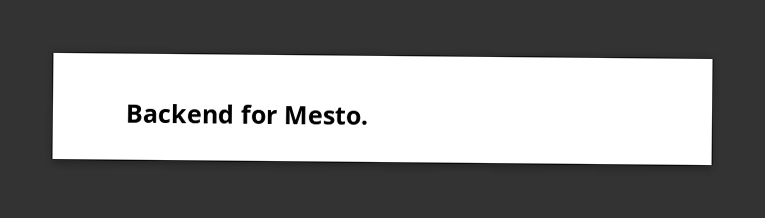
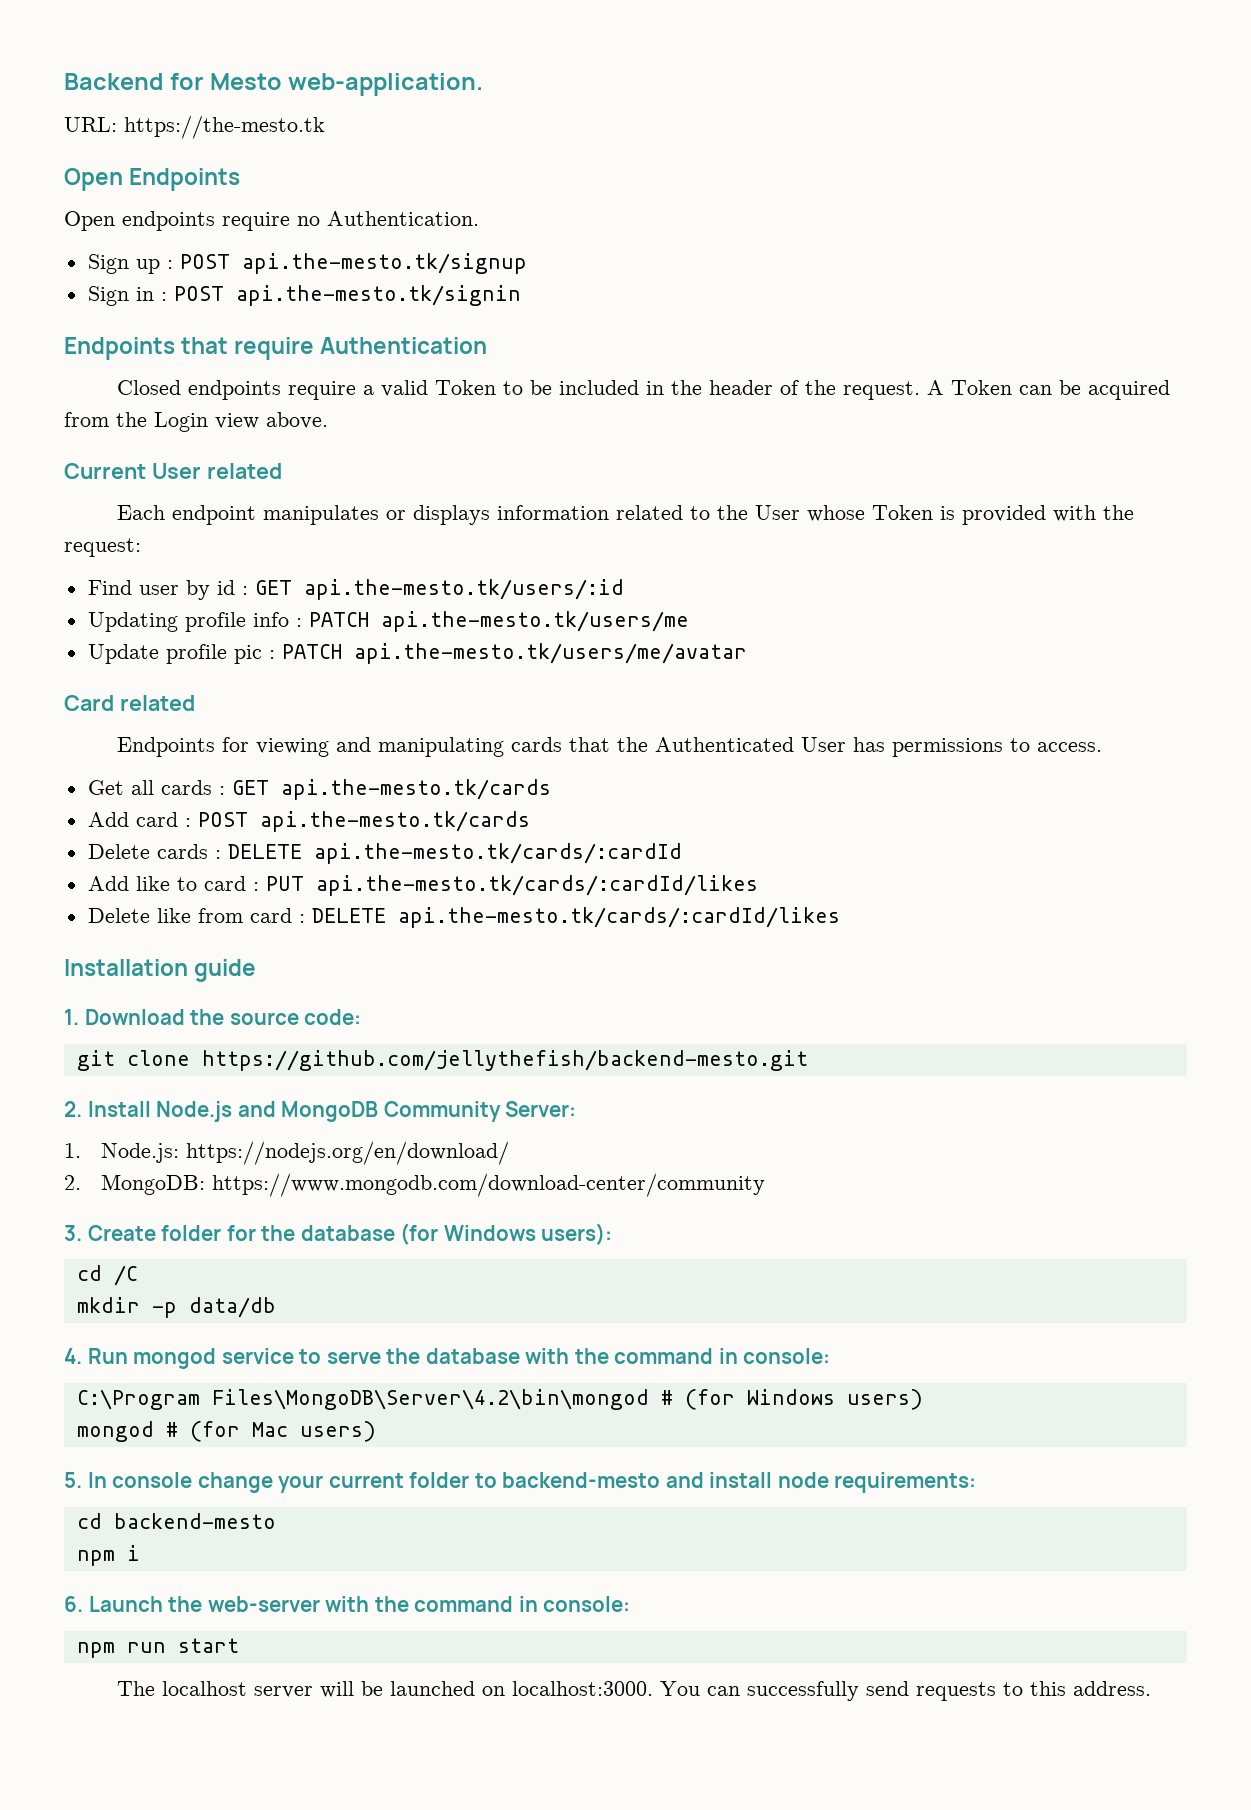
- Backend for Mesto.
+ Backend for Mesto web-application.
+ URL: https://the-mesto.tk
+ Open Endpoints
+ Open endpoints require no Authentication.
+ Sign up : POST api.the-mesto.tk/signup
+ Sign in : POST api.the-mesto.tk/signin
+ Endpoints that require Authentication
+ Closed endpoints require a valid Token to be included in the header of the request. A Token can be acquired from the Login view above.
+ Current User related
+ Each endpoint manipulates or displays information related to the User whose Token is provided with the request:
+ Find user by id : GET api.the-mesto.tk/users/:id
+ Updating profile info : PATCH api.the-mesto.tk/users/me
+ Update profile pic : PATCH api.the-mesto.tk/users/me/avatar
+ Card related
+ Endpoints for viewing and manipulating cards that the Authenticated User has permissions to access.
+ Get all cards : GET api.the-mesto.tk/cards
+ Add card : POST api.the-mesto.tk/cards
+ Delete cards : DELETE api.the-mesto.tk/cards/:cardId
+ Add like to card : PUT api.the-mesto.tk/cards/:cardId/likes
+ Delete like from card : DELETE api.the-mesto.tk/cards/:cardId/likes
+ Installation guide
+ 1. Download the source code:
+ git clone https://github.com/jellythefish/backend-mesto.git
+ 2. Install Node.js and MongoDB Community Server:
+ 1. Node.js: https://nodejs.org/en/download/
+ 2. MongoDB: https://www.mongodb.com/download-center/community
+ 3. Create folder for the database (for Windows users):
+ cd /C
+ mkdir -p data/db
+ 4. Run mongod service to serve the database with the command in console:
+ C:\Program Files\MongoDB\Server\4.2\bin\mongod # (for Windows users)
+ mongod # (for Mac users)
+ 5. In console change your current folder to backend-mesto and install node requirements:
+ cd backend-mesto
+ npm i
+ 6. Launch the web-server with the command in console:
+ npm run start
+ The localhost server will be launched on localhost:3000. You can successfully send requests to this address.

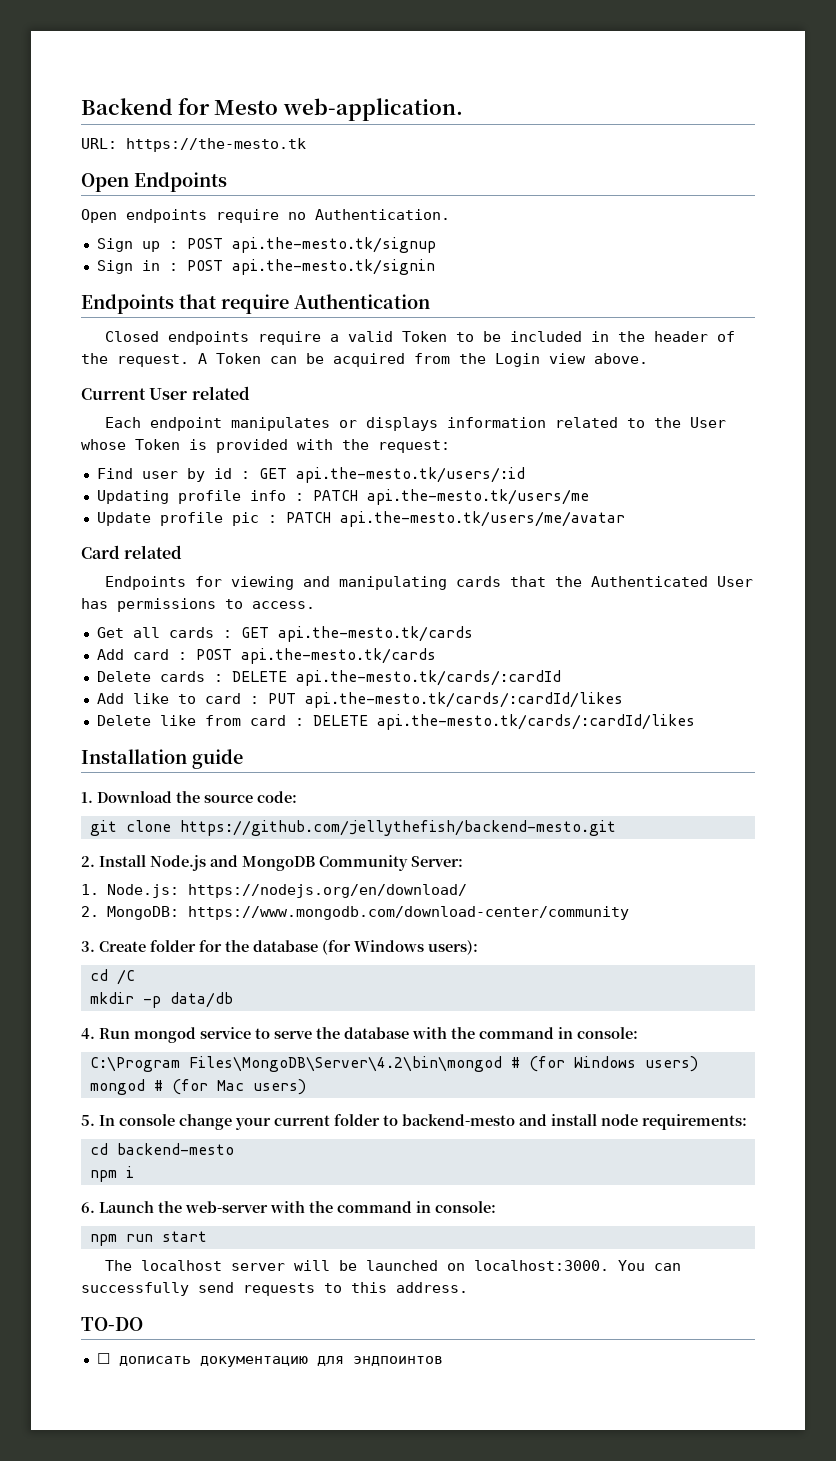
+ TO-DO
+ ☐ дописать документацию для эндпоинтов

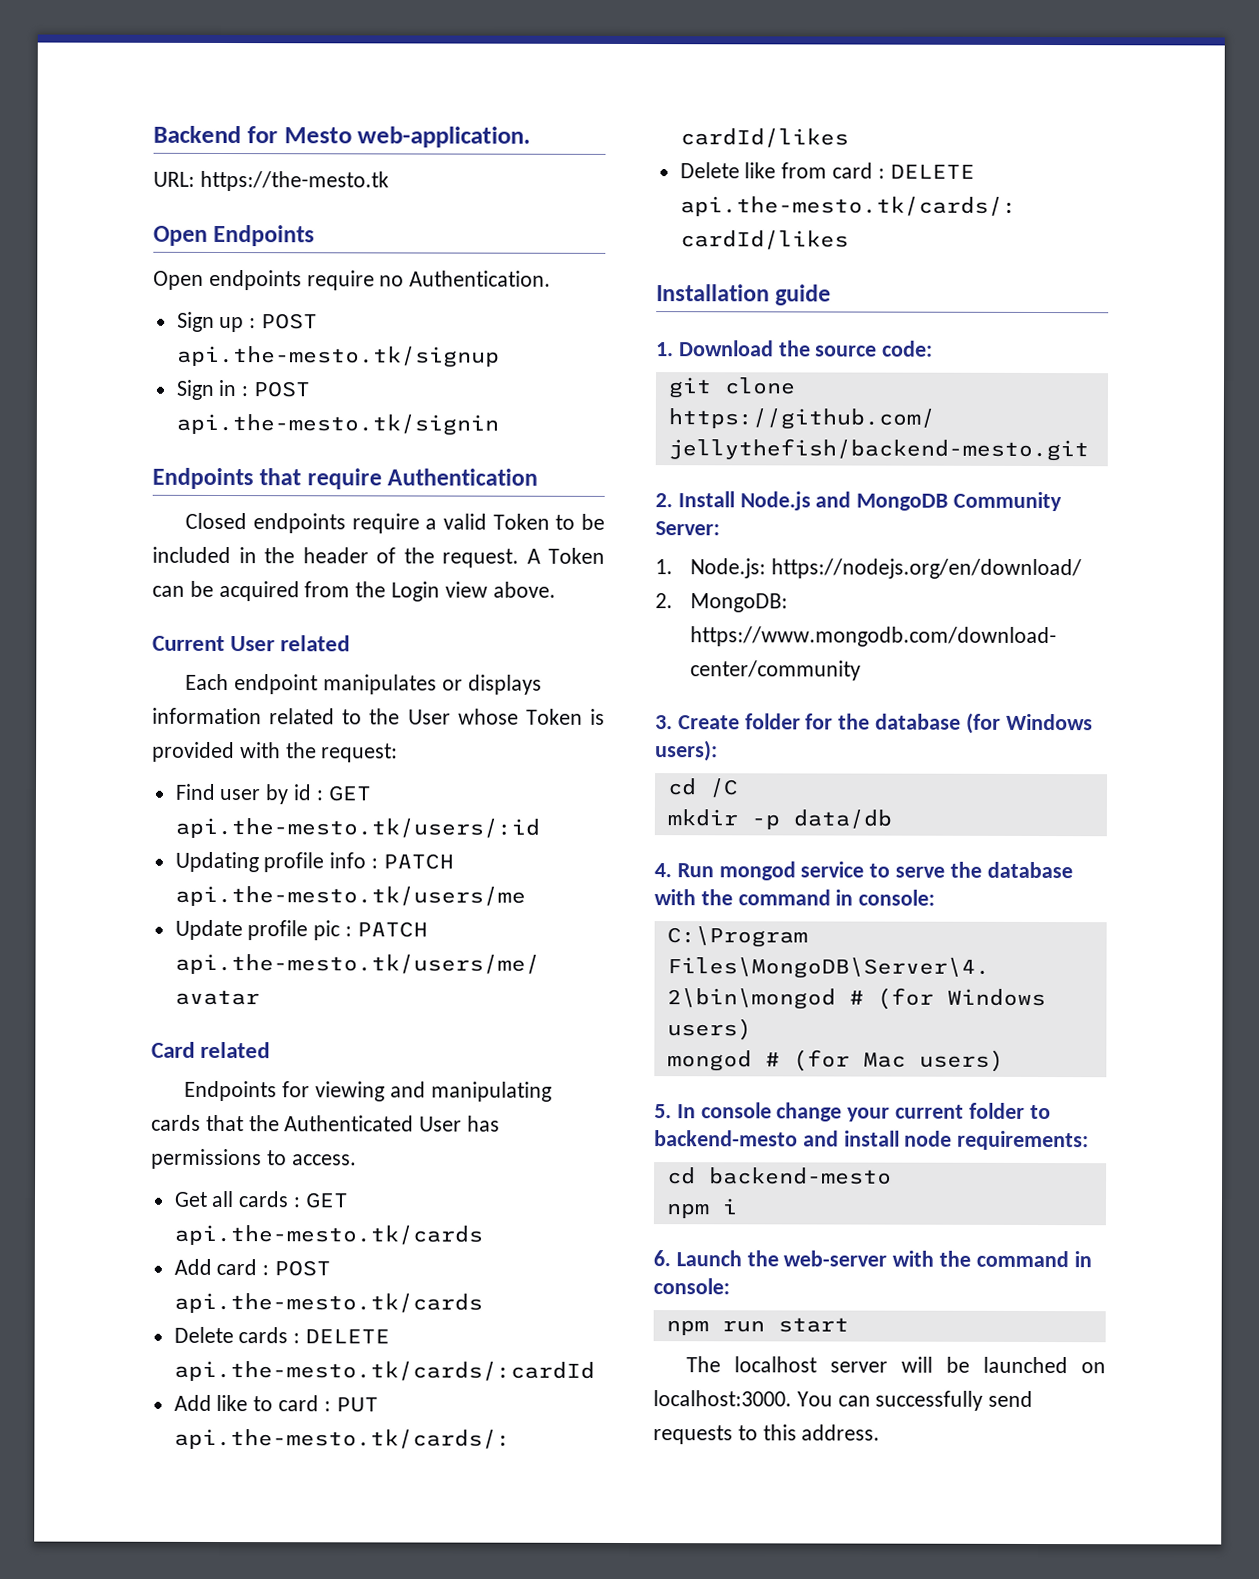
- TO-DO
- ☐ дописать документацию для эндпоинтов

